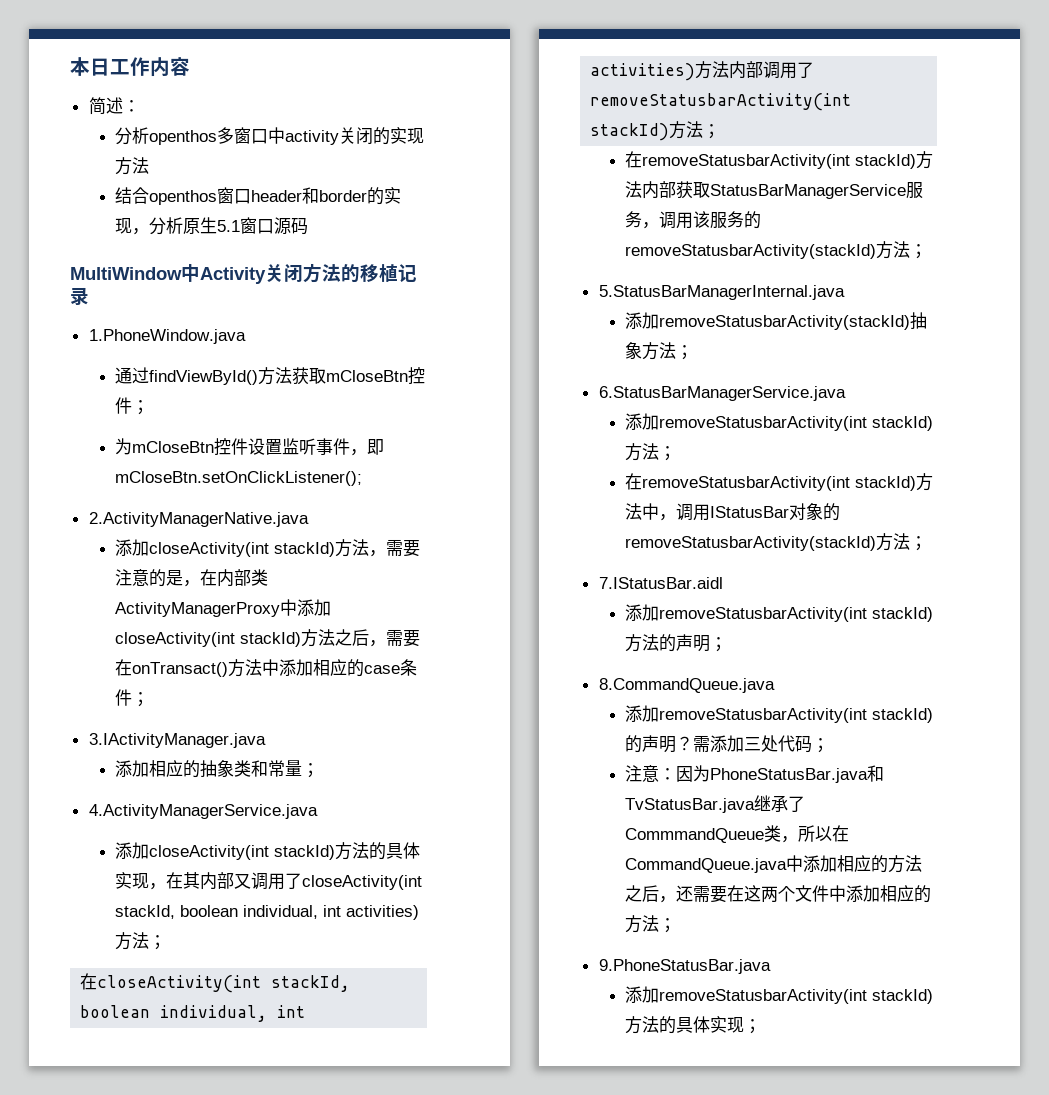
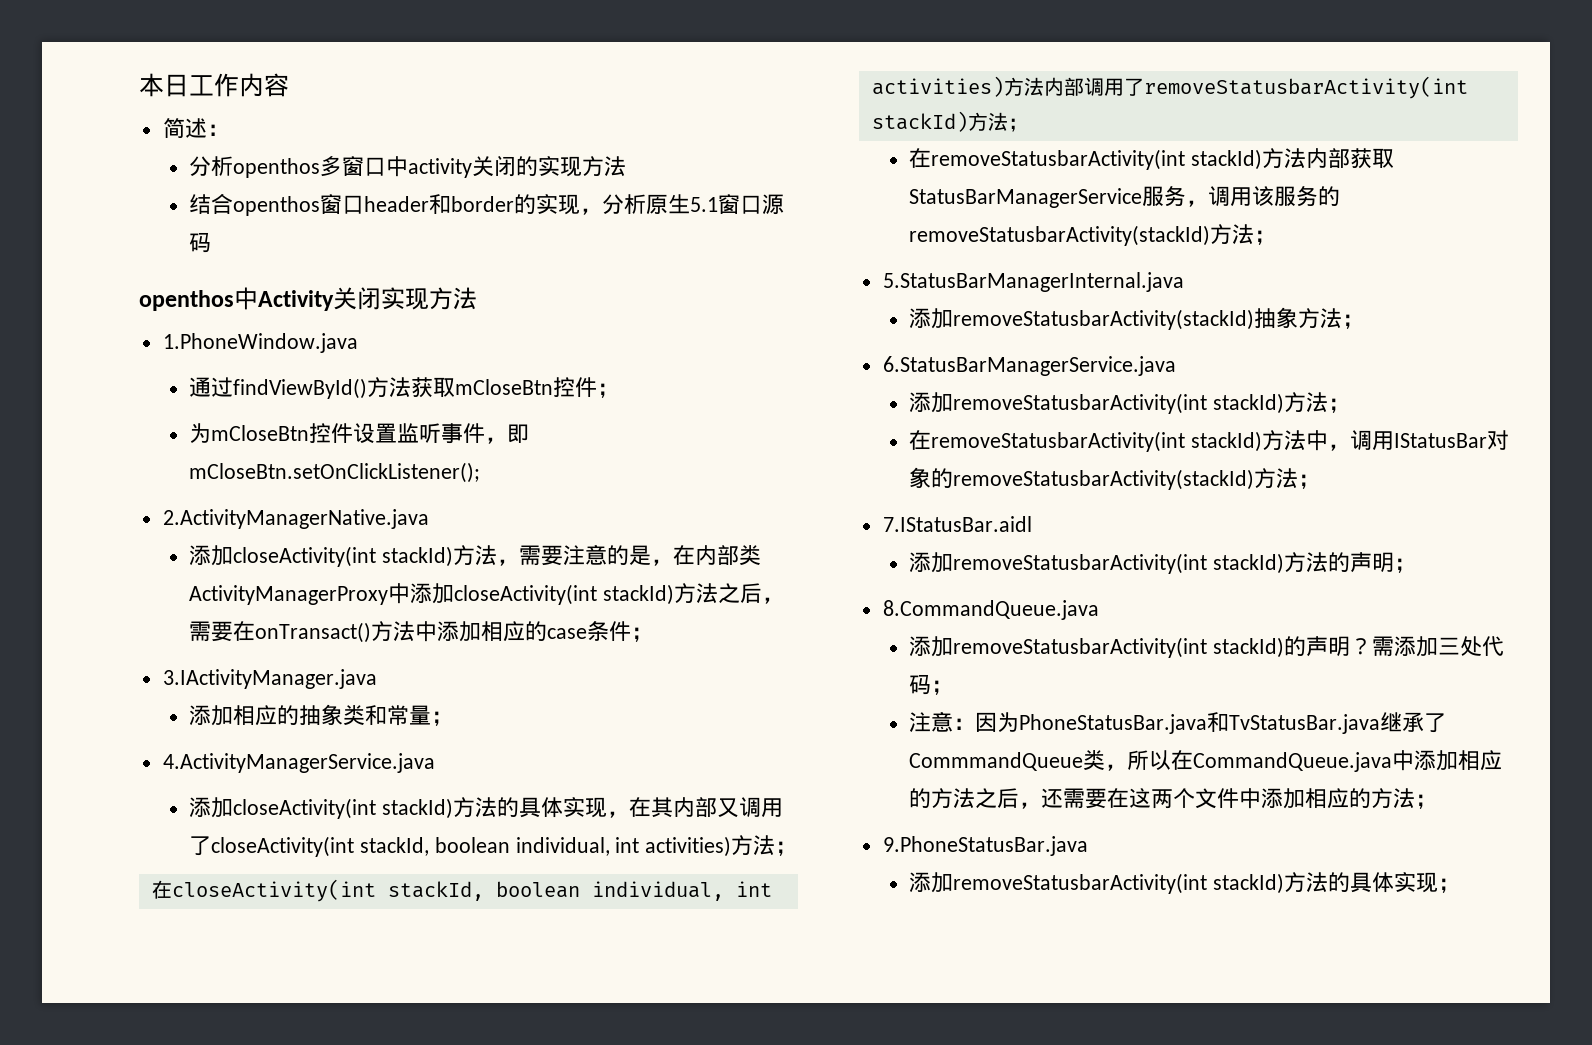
- MultiWindow中Activity关闭方法的移植记录
+ openthos中Activity关闭实现方法

